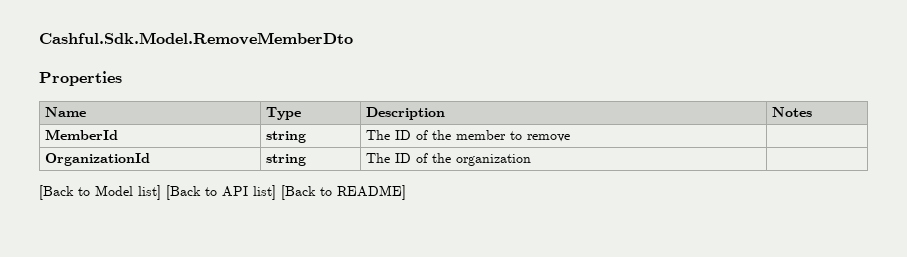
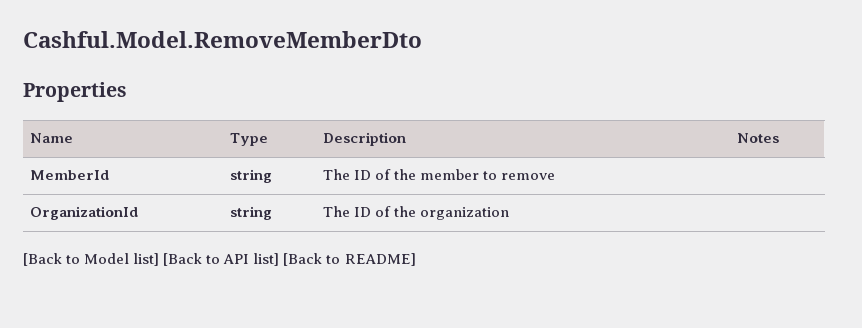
- Cashful.Sdk.Model.RemoveMemberDto
+ Cashful.Model.RemoveMemberDto

